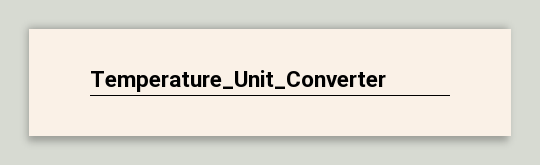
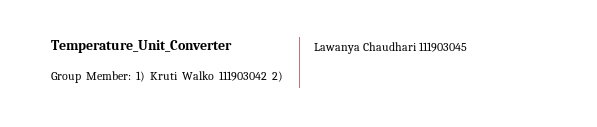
+ Group Member: 1) Kruti Walko 111903042 2) Lawanya Chaudhari 111903045

